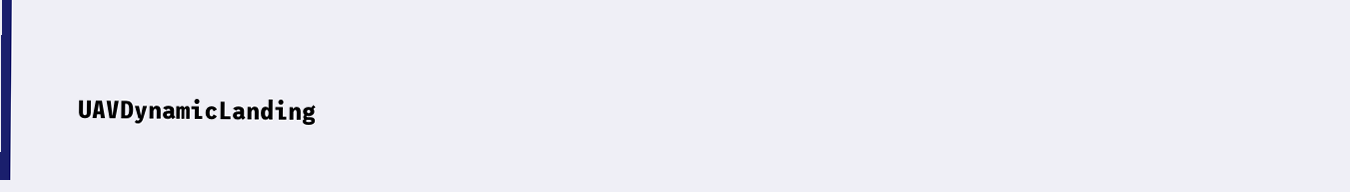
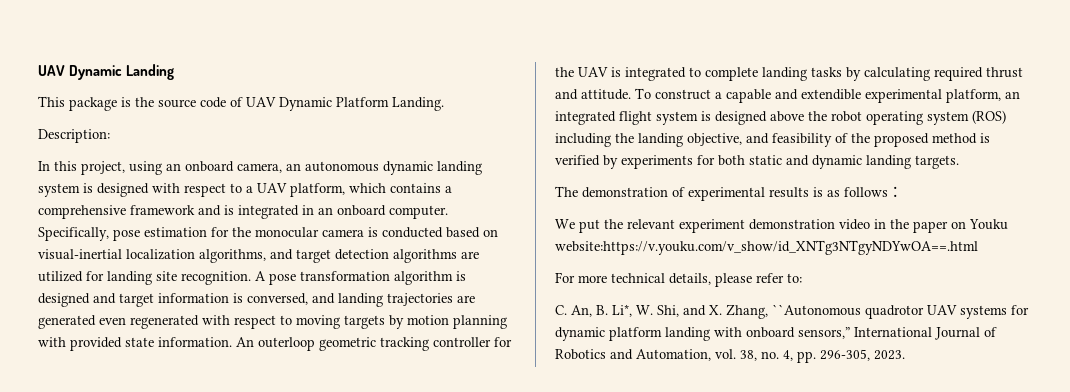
- UAVDynamicLanding
+ UAV Dynamic Landing
+ This package is the source code of UAV Dynamic Platform Landing.
+ Description:
+ In this project, using an onboard camera, an autonomous dynamic landing system is designed with respect to a UAV platform, which contains a comprehensive framework and is integrated in an onboard computer. Specifically, pose estimation for the monocular camera is conducted based on visual-inertial localization algorithms, and target detection algorithms are utilized for landing site recognition. A pose transformation algorithm is designed and target information is conversed, and landing trajectories are generated even regenerated with respect to moving targets by motion planning with provided state information. An outerloop geometric tracking controller for the UAV is integrated to complete landing tasks by calculating required thrust and attitude. To construct a capable and extendible experimental platform, an integrated flight system is designed above the robot operating system (ROS) including the landing objective, and feasibility of the proposed method is verified by experiments for both static and dynamic landing targets.
+ The demonstration of experimental results is as follows：
+ We put the relevant experiment demonstration video in the paper on Youku website:https://v.youku.com/v_show/id_XNTg3NTgyNDYwOA==.html
+ For more technical details, please refer to:
+ C. An, B. Li*, W. Shi, and X. Zhang, ``Autonomous quadrotor UAV systems for dynamic platform landing with onboard sensors,” International Journal of Robotics and Automation, vol. 38, no. 4, pp. 296-305, 2023.

